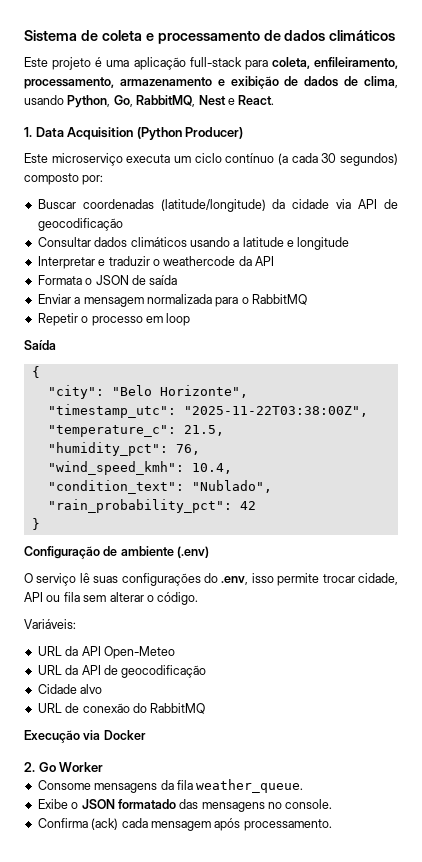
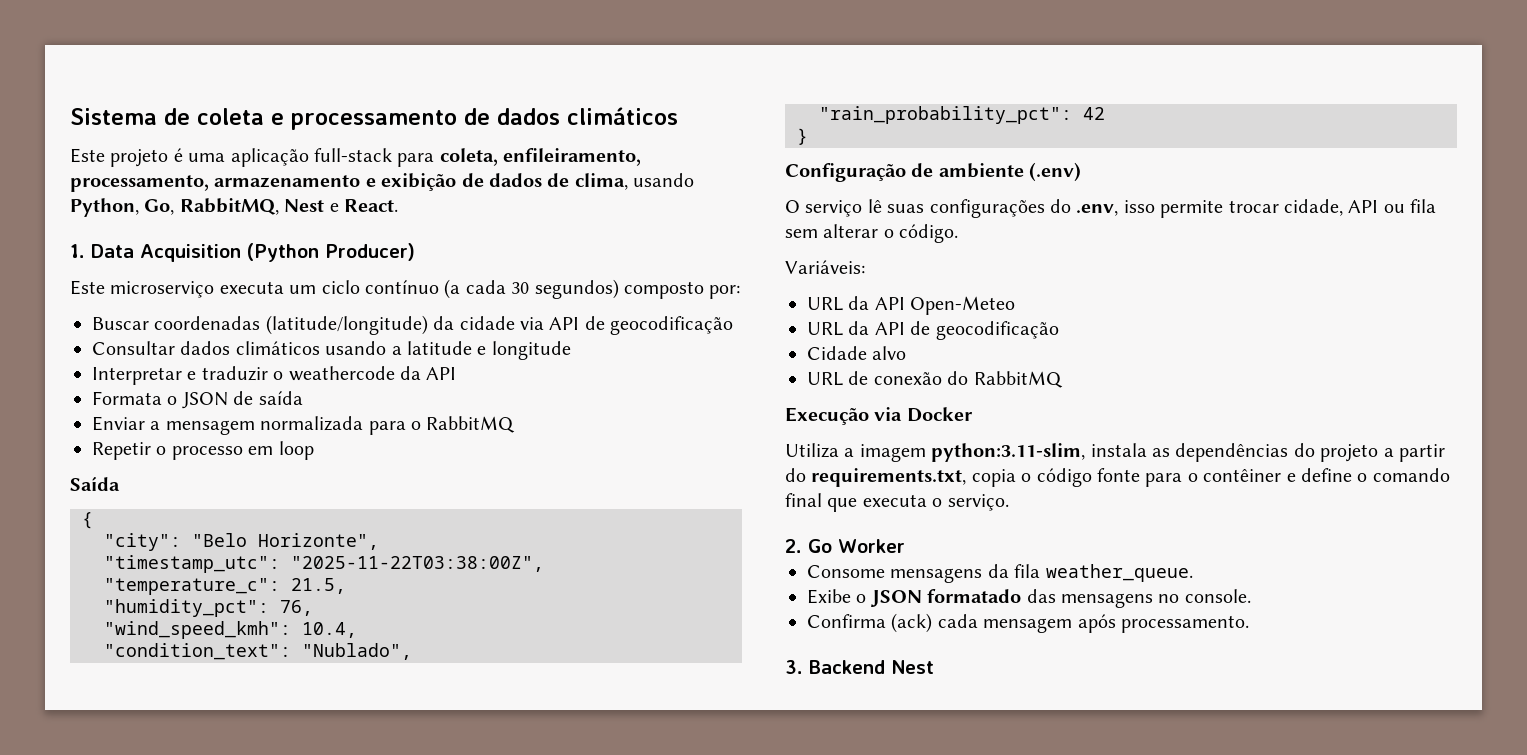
+ Utiliza a imagem python:3.11-slim, instala as dependências do projeto a partir do requirements.txt, copia o código fonte para o contêiner e define o comando final que executa o serviço.
+ 3. Backend Nest

